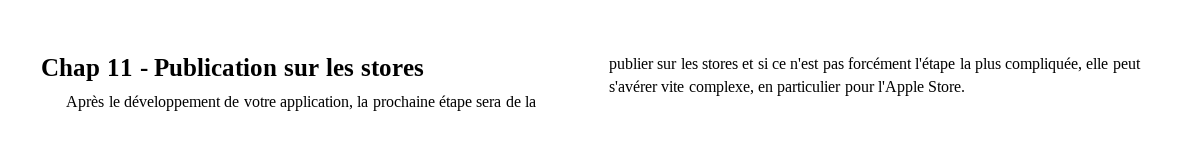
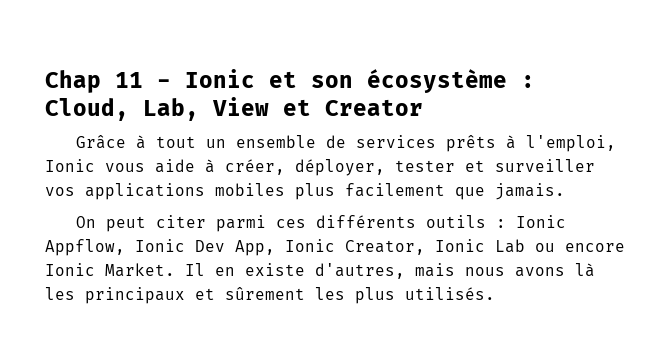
- Chap 11 - Publication sur les stores
- Après le développement de votre application, la prochaine étape sera de la publier sur les stores et si ce n'est pas forcément l'étape la plus compliquée, elle peut s'avérer vite complexe, en particulier pour l'Apple Store.
+ Chap 11 - Ionic et son écosystème : Cloud, Lab, View et Creator
+ Grâce à tout un ensemble de services prêts à l'emploi, Ionic vous aide à créer, déployer, tester et surveiller vos applications mobiles plus facilement que jamais.
+ On peut citer parmi ces différents outils : Ionic Appflow, Ionic Dev App, Ionic Creator, Ionic Lab ou encore Ionic Market. Il en existe d'autres, mais nous avons là les principaux et sûrement les plus utilisés.

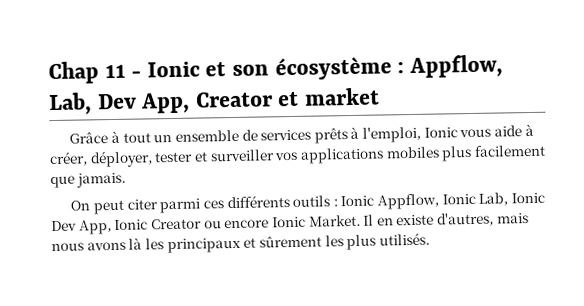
- Chap 11 - Ionic et son écosystème : Cloud, Lab, View et Creator
+ Chap 11 - Ionic et son écosystème : Appflow, Lab, Dev App, Creator et market
- On peut citer parmi ces différents outils : Ionic Appflow, Ionic Dev App, Ionic Creator, Ionic Lab ou encore Ionic Market.
+ On peut citer parmi ces différents outils : Ionic Appflow, Ionic Lab, Ionic Dev App, Ionic Creator ou encore Ionic Market.

